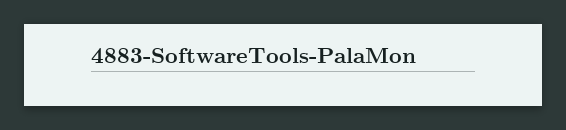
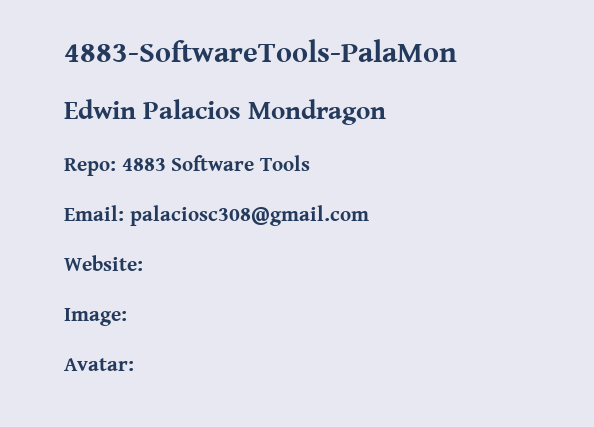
+ Edwin Palacios Mondragon
+ Repo: 4883 Software Tools
+ Email: palaciosc308@gmail.com
+ Website:
+ Image:
+ Avatar:

